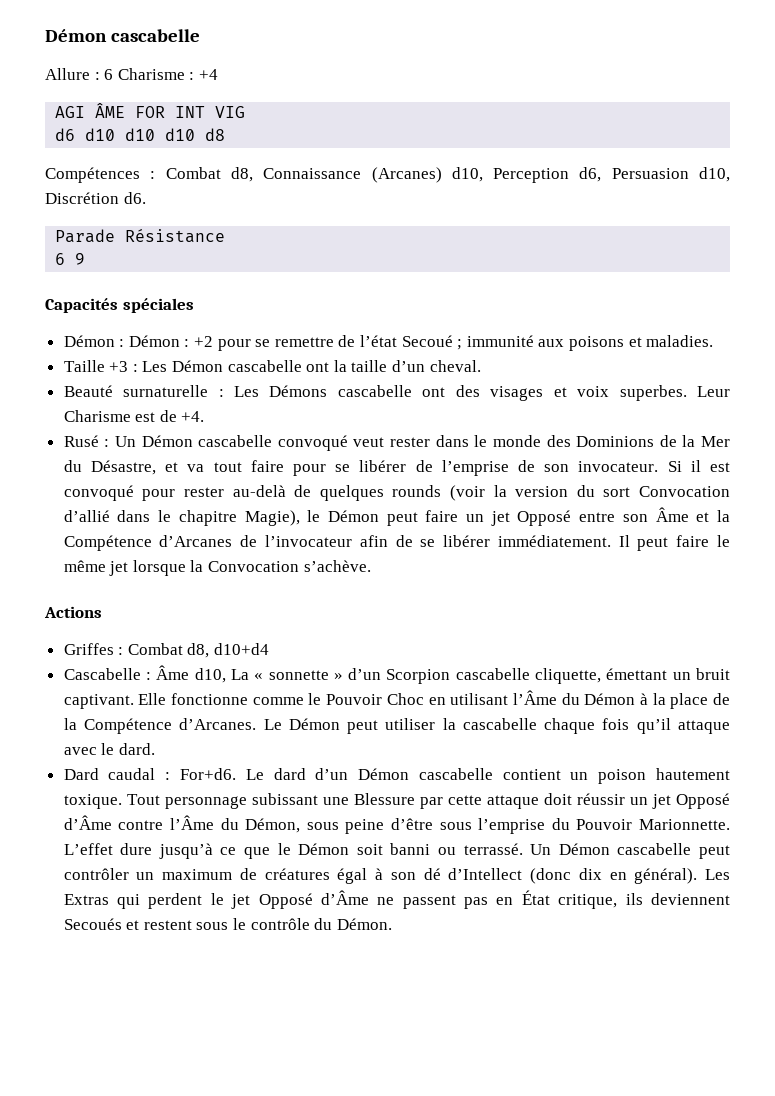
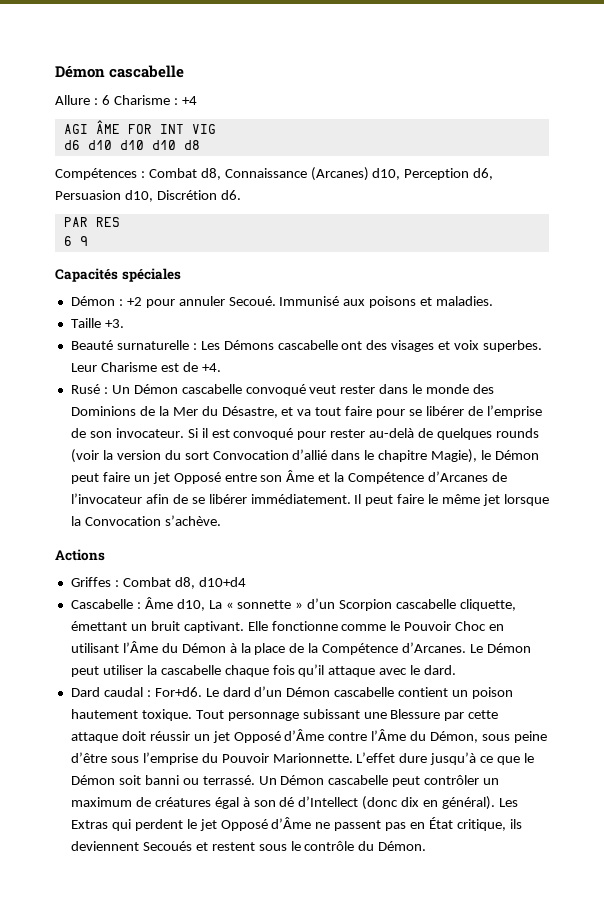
- Parade Résistance
+ PAR RES
- Démon : Démon : +2 pour se remettre de l’état Secoué ; immunité aux poisons et maladies.
+ Démon : +2 pour annuler Secoué. Immunisé aux poisons et maladies.
- Taille +3 : Les Démon cascabelle ont la taille d’un cheval.
+ Taille +3.

